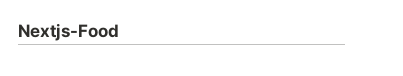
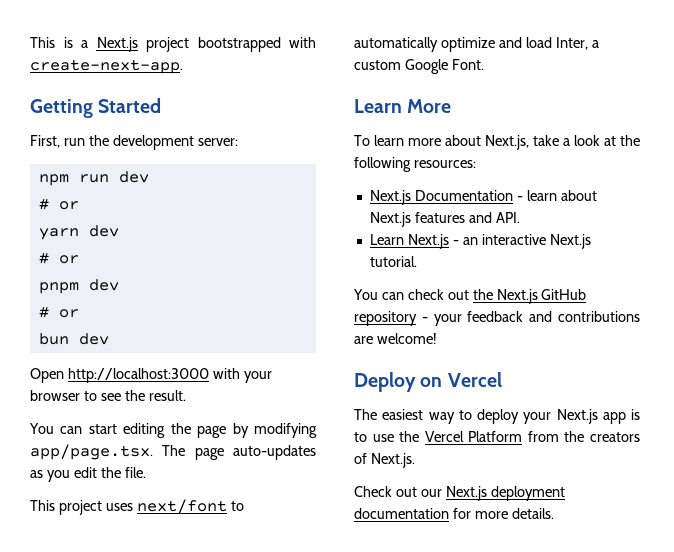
- Nextjs-Food
+ This is a Next.js project bootstrapped with create-next-app.
+ Getting Started
+ First, run the development server:
+ npm run dev
+ # or
+ yarn dev
+ # or
+ pnpm dev
+ # or
+ bun dev
+ Open http://localhost:3000 with your browser to see the result.
+ You can start editing the page by modifying app/page.tsx. The page auto-updates as you edit the file.
+ This project uses next/font to automatically optimize and load Inter, a custom Google Font.
+ Learn More
+ To learn more about Next.js, take a look at the following resources:
+ Next.js Documentation - learn about Next.js features and API.
+ Learn Next.js - an interactive Next.js tutorial.
+ You can check out the Next.js GitHub repository - your feedback and contributions are welcome!
+ Deploy on Vercel
+ The easiest way to deploy your Next.js app is to use the Vercel Platform from the creators of Next.js.
+ Check out our Next.js deployment documentation for more details.

